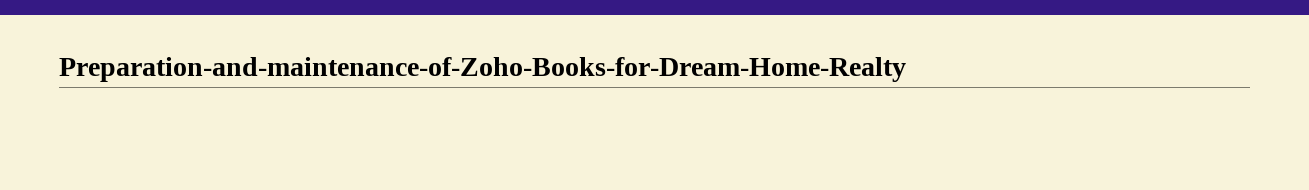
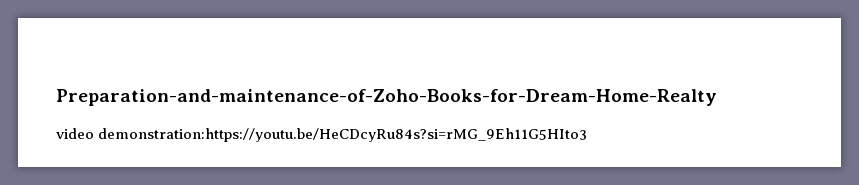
+ video demonstration:https://youtu.be/HeCDcyRu84s?si=rMG_9Eh11G5HIto3

